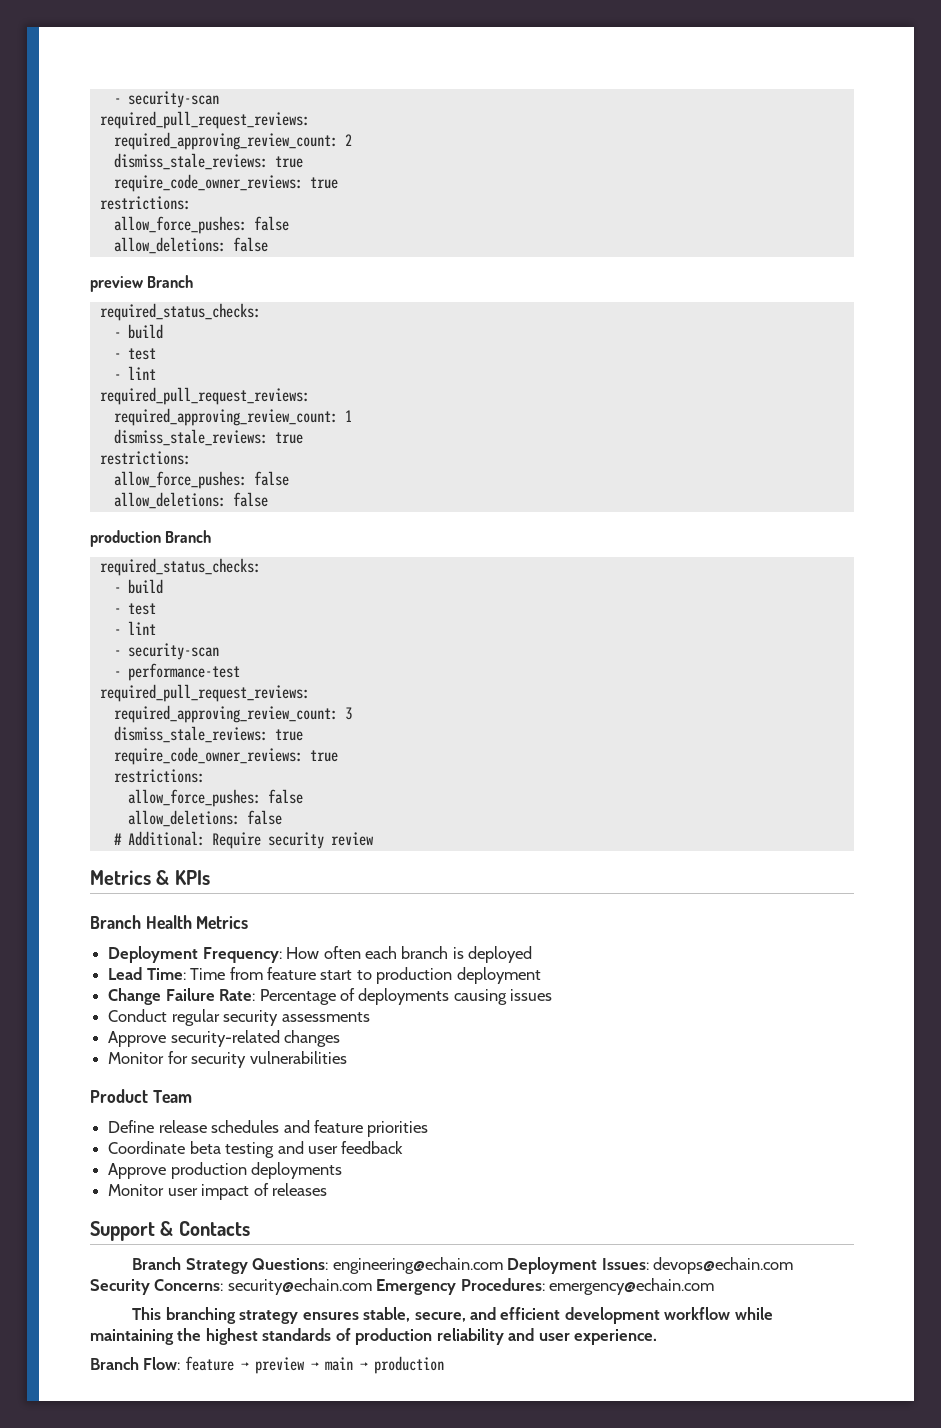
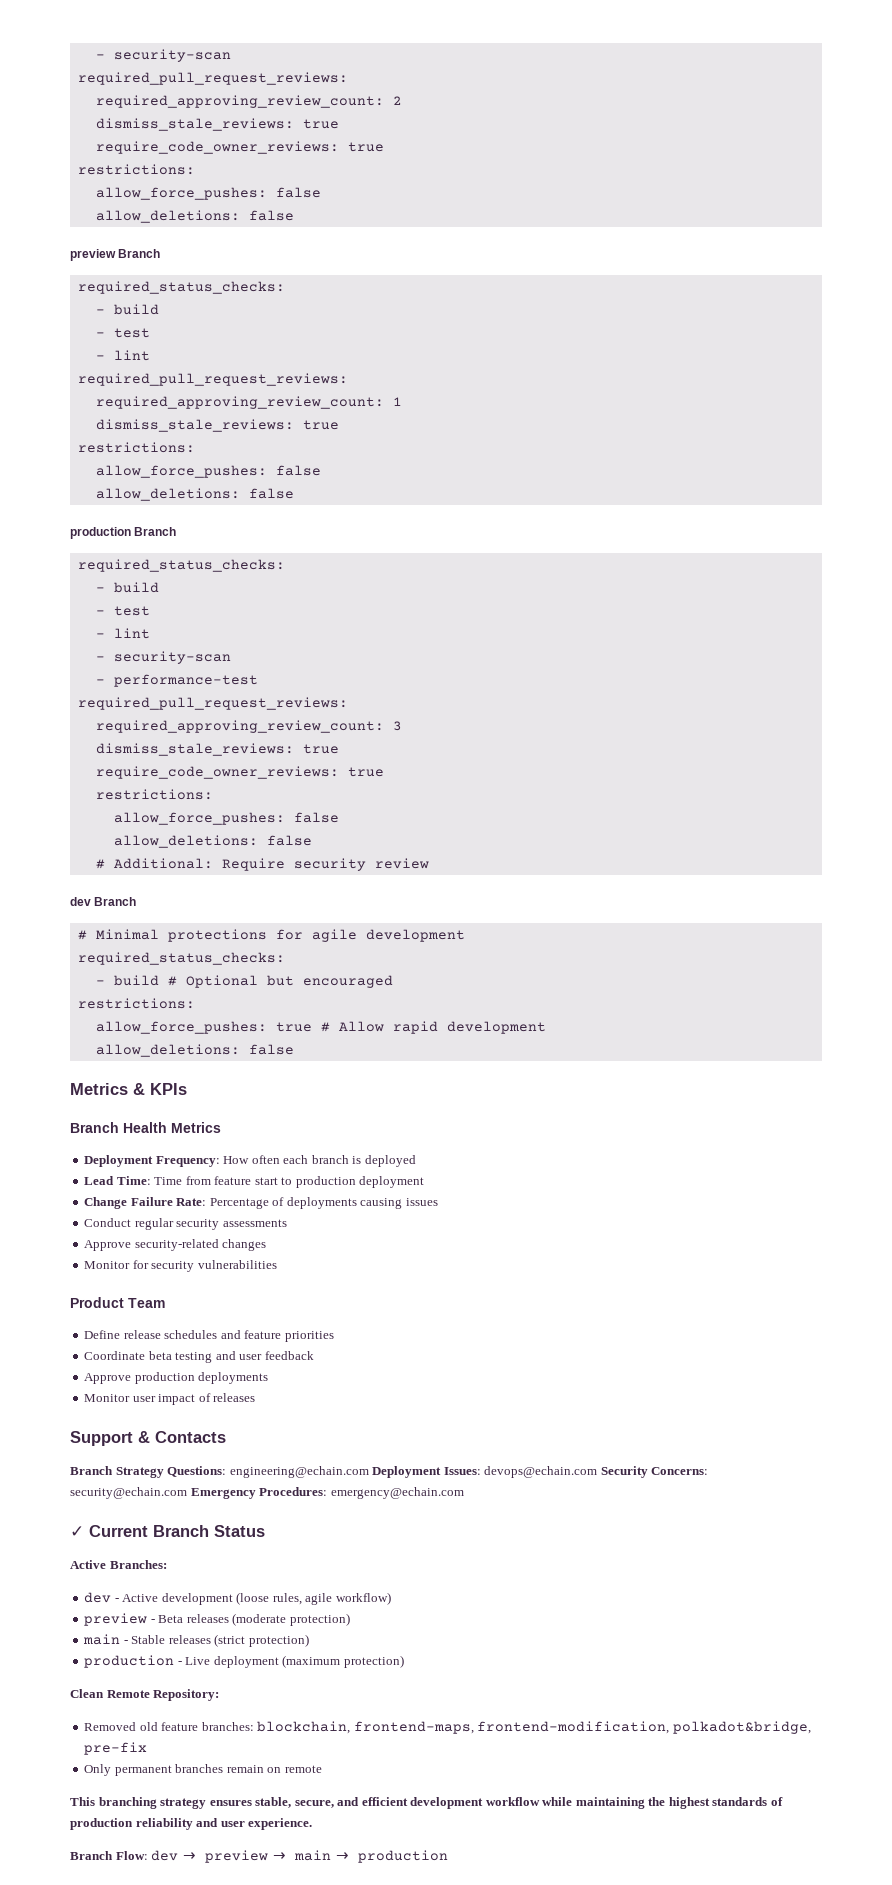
+ dev Branch
+ # Minimal protections for agile development
+ required_status_checks:
+ - build # Optional but encouraged
+ restrictions:
+ allow_force_pushes: true # Allow rapid development
+ allow_deletions: false
+ ✓ Current Branch Status
+ Active Branches:
+ dev - Active development (loose rules, agile workflow)
+ preview - Beta releases (moderate protection)
+ main - Stable releases (strict protection)
+ production - Live deployment (maximum protection)
+ Clean Remote Repository:
+ Removed old feature branches: blockchain, frontend-maps, frontend-modification, polkadot&bridge, pre-fix
+ Only permanent branches remain on remote
- Branch Flow: feature → preview → main → production
+ Branch Flow: dev → preview → main → production

